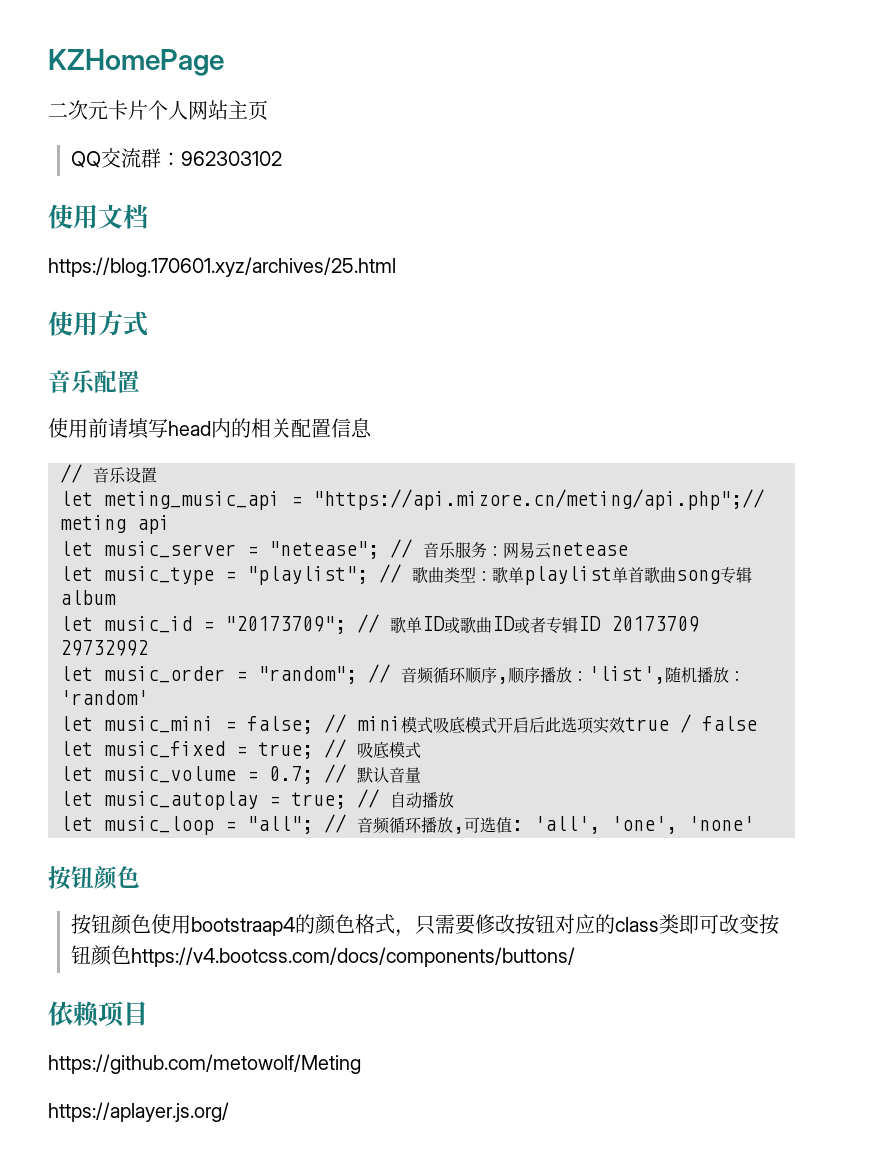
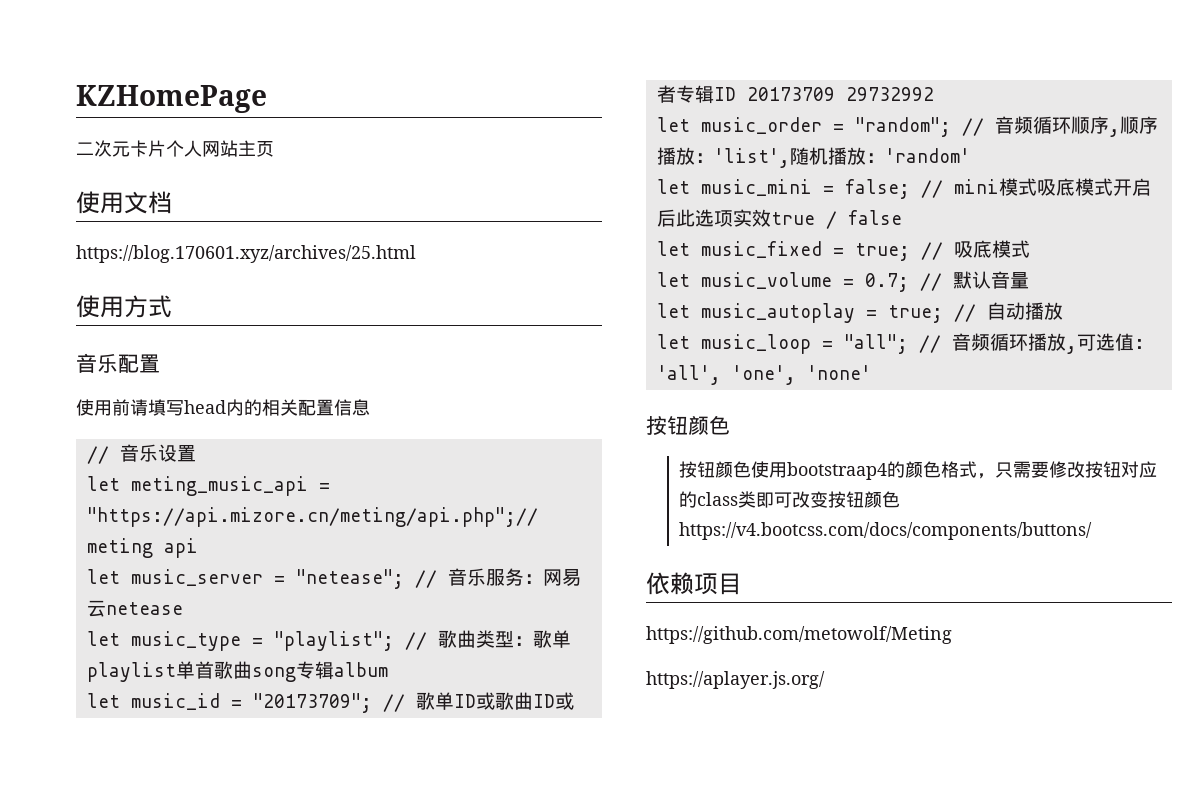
- QQ交流群：962303102

